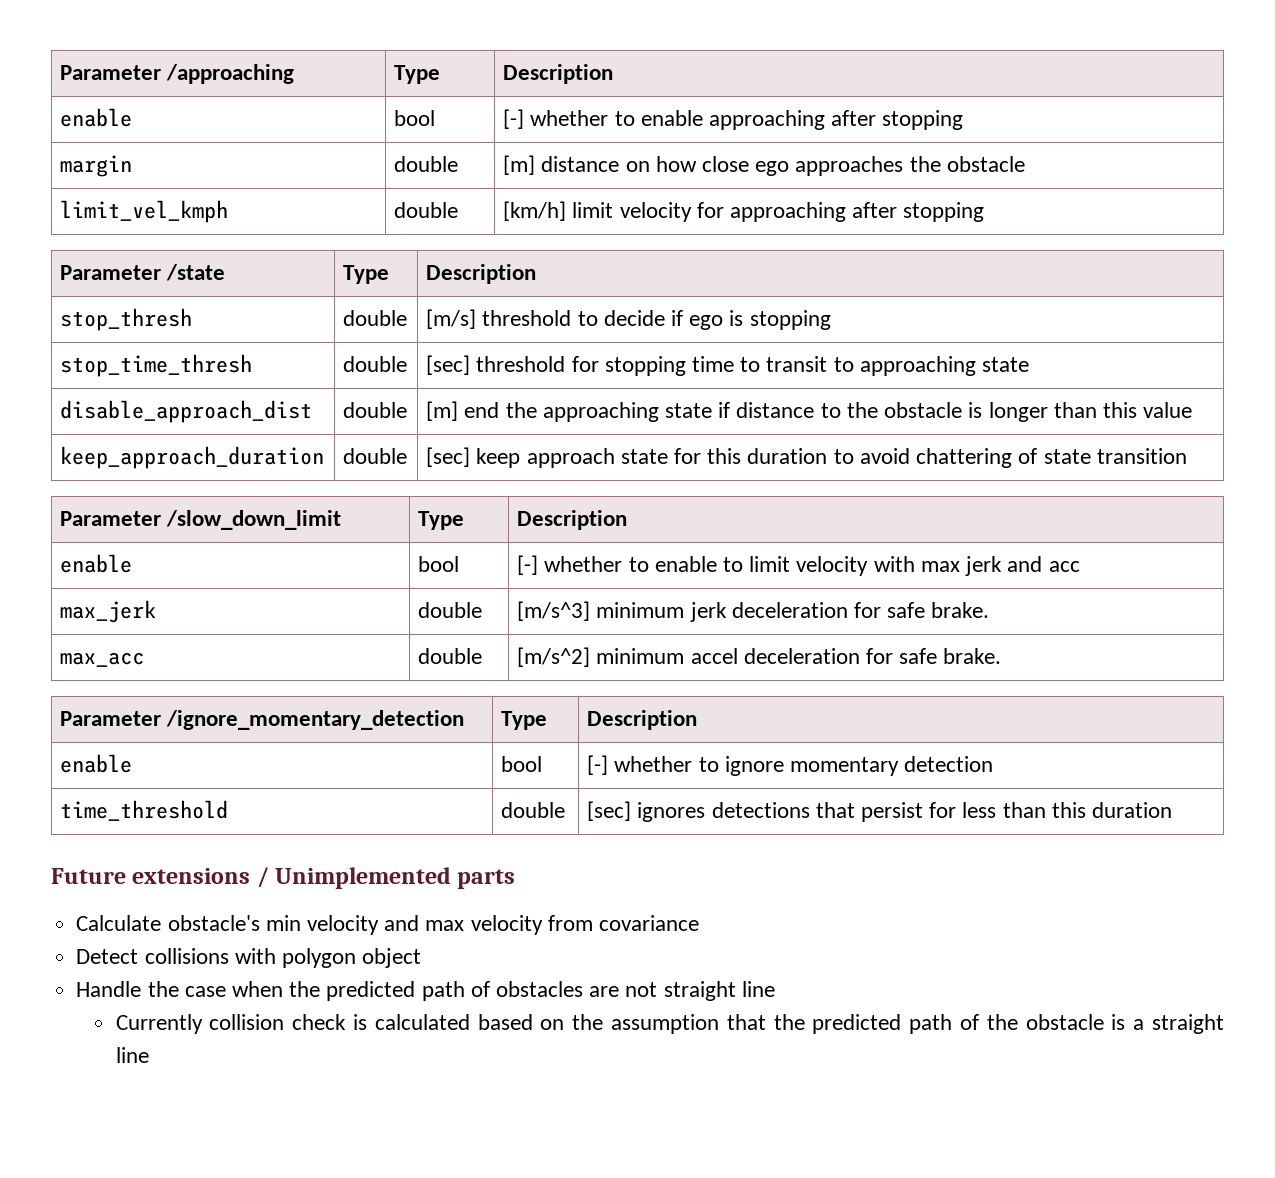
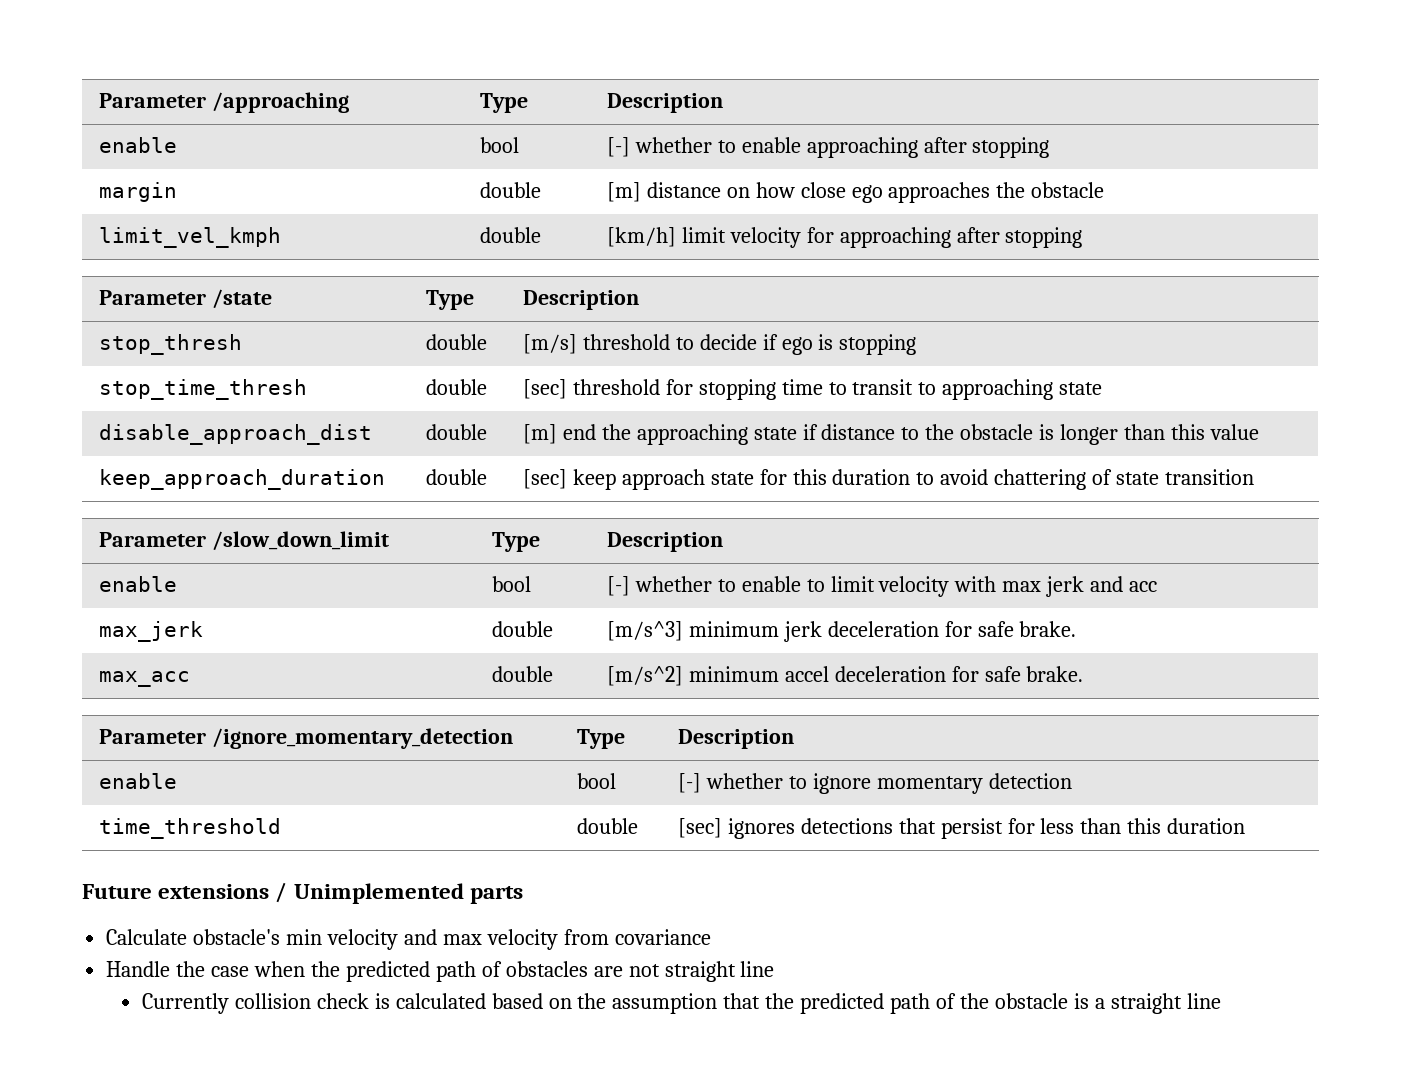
- Detect collisions with polygon object

